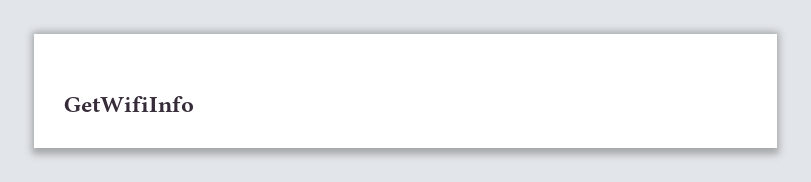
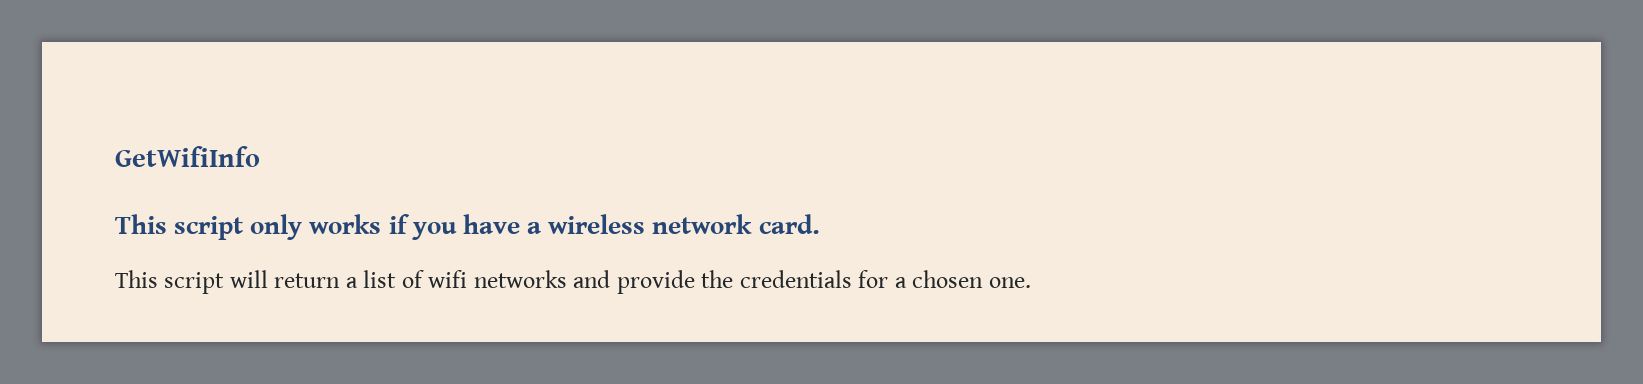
+ This script only works if you have a wireless network card.
+ This script will return a list of wifi networks and provide the credentials for a chosen one.

